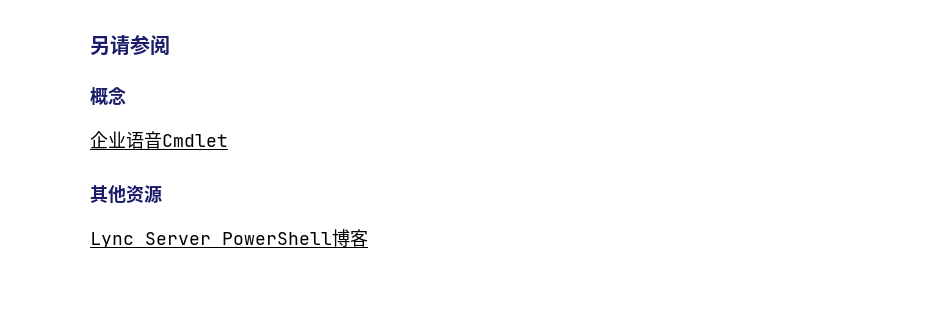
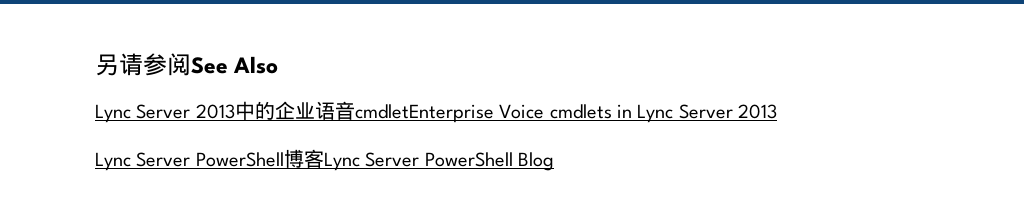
- 另请参阅
- 概念
- 企业语音Cmdlet
- 其他资源
+ 另请参阅See Also
+ Lync Server 2013中的企业语音cmdletEnterprise Voice cmdlets in Lync Server 2013
- Lync Server PowerShell博客
+ Lync Server PowerShell博客Lync Server PowerShell Blog

